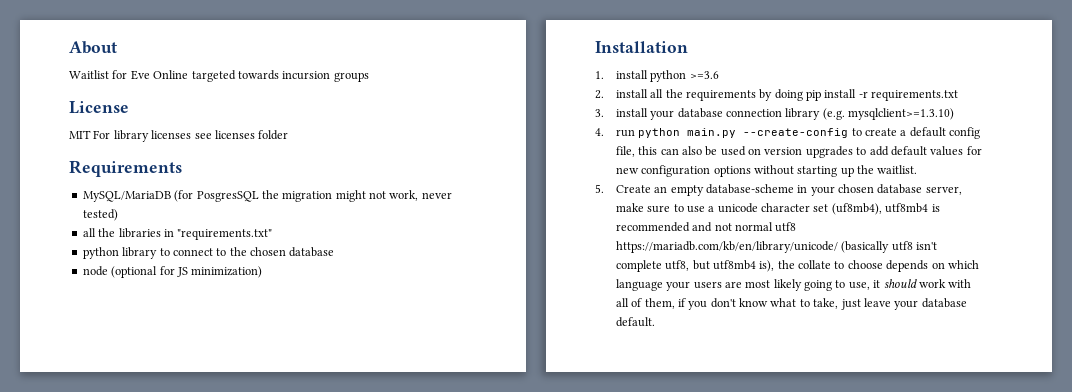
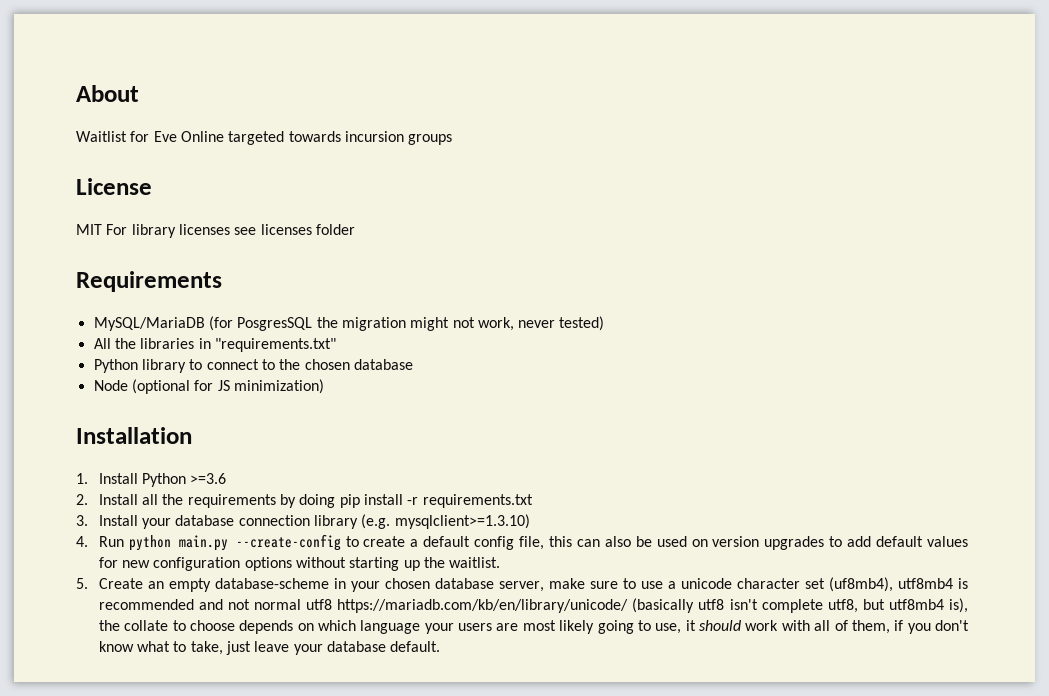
- all the libraries in "requirements.txt"
+ All the libraries in "requirements.txt"
- python library to connect to the chosen database
+ Python library to connect to the chosen database
- node (optional for JS minimization)
+ Node (optional for JS minimization)
- 1. install python >=3.6
+ 1. Install Python >=3.6
- 2. install all the requirements by doing pip install -r requirements.txt
+ 2. Install all the requirements by doing pip install -r requirements.txt
- 3. install your database connection library (e.g. mysqlclient>=1.3.10)
+ 3. Install your database connection library (e.g. mysqlclient>=1.3.10)
- 4. run python main.py --create-config to create a default config file, this can also be used on version upgrades to add default values for new configuration options without starting up the waitlist.
+ 4. Run python main.py --create-config to create a default config file, this can also be used on version upgrades to add default values for new configuration options without starting up the waitlist.

